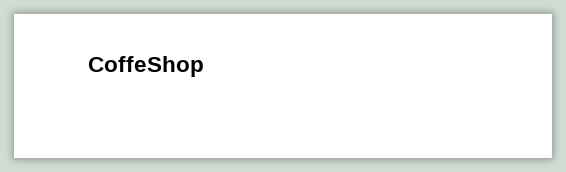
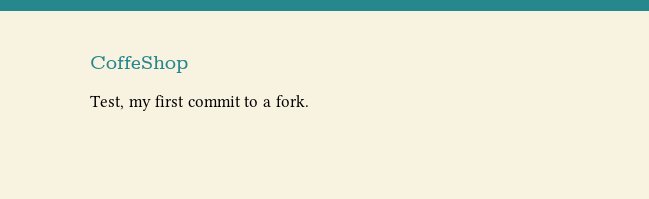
+ Test, my first commit to a fork.

